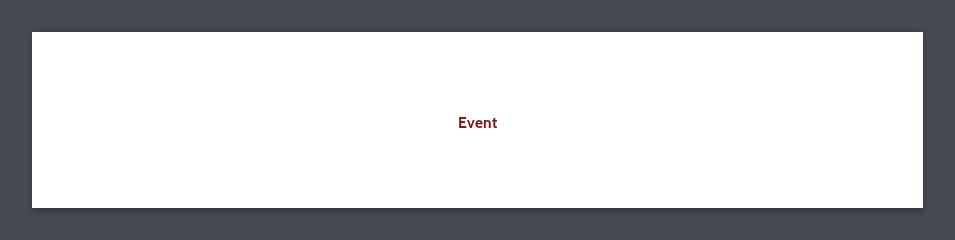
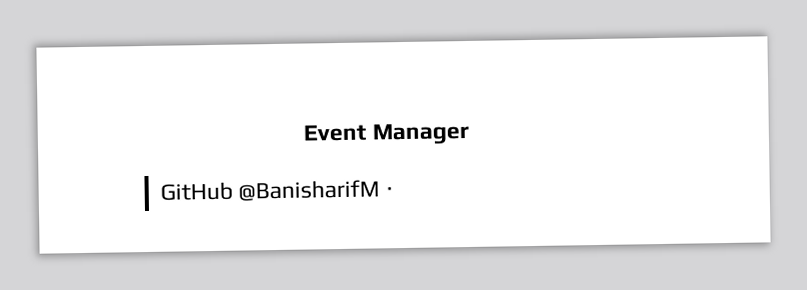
- Event
+ Event Manager
+ GitHub @BanisharifM ·

